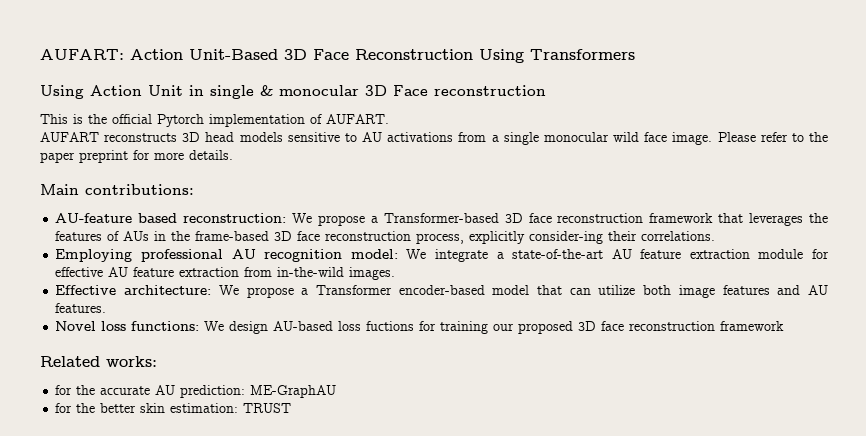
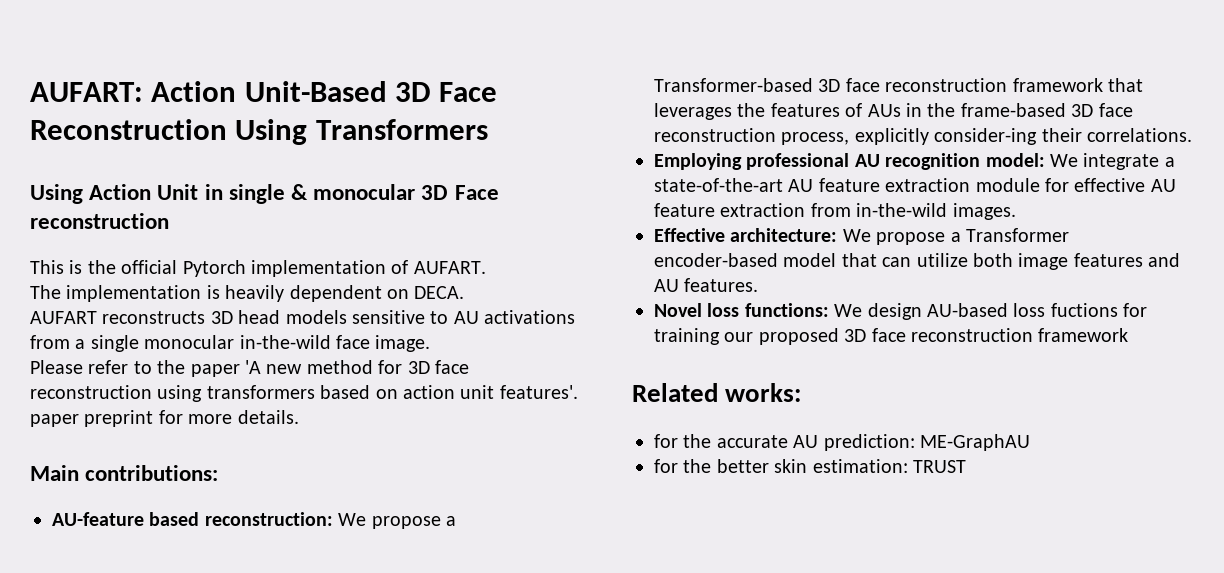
+ The implementation is heavily dependent on DECA.
- AUFART reconstructs 3D head models sensitive to AU activations from a single monocular wild face image. Please refer to the paper preprint for more details.
+ AUFART reconstructs 3D head models sensitive to AU activations from a single monocular in-the-wild face image.
+ Please refer to the paper 'A new method for 3D face reconstruction using transformers based on action unit features'. paper preprint for more details.

